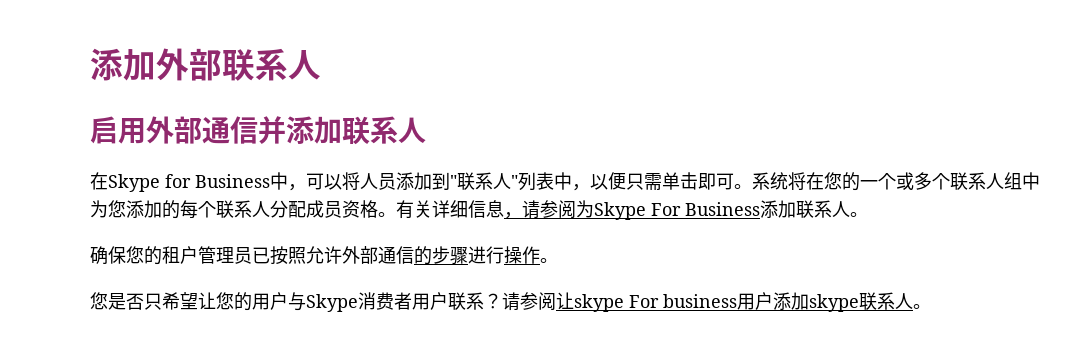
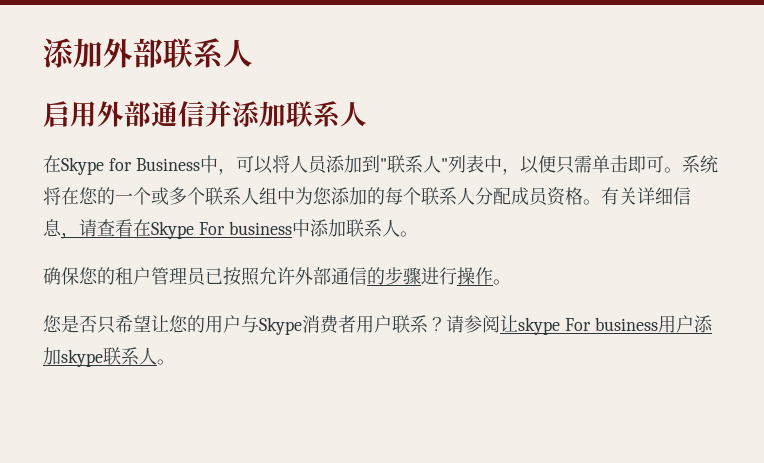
- 有关详细信息，请参阅为Skype For Business添加联系人。
+ 有关详细信息，请查看在Skype For business中添加联系人。

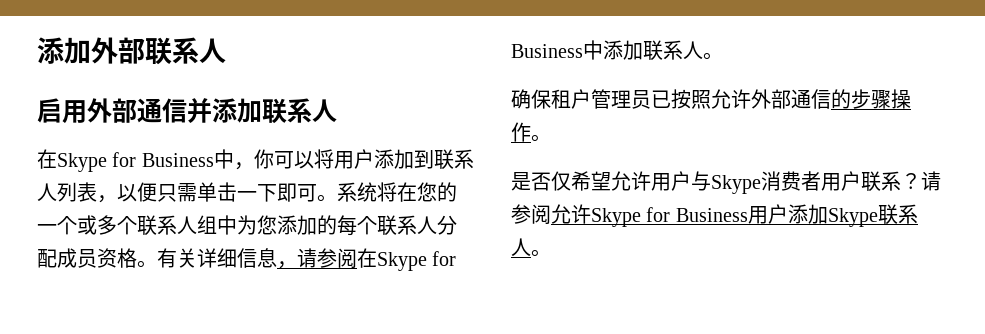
- 在Skype for Business中，可以将人员添加到"联系人"列表中，以便只需单击即可。
+ 在Skype for Business中，你可以将用户添加到联系人列表，以便只需单击一下即可。
- 有关详细信息，请查看在Skype For business中添加联系人。
+ 有关详细信息，请参阅在Skype for Business中添加联系人。
- 确保您的租户管理员已按照允许外部通信的步骤进行操作。
+ 确保租户管理员已按照允许外部通信的步骤操作。
- 您是否只希望让您的用户与Skype消费者用户联系？
+ 是否仅希望允许用户与Skype消费者用户联系？
- 请参阅让skype For business用户添加skype联系人。
+ 请参阅允许Skype for Business用户添加Skype联系人。

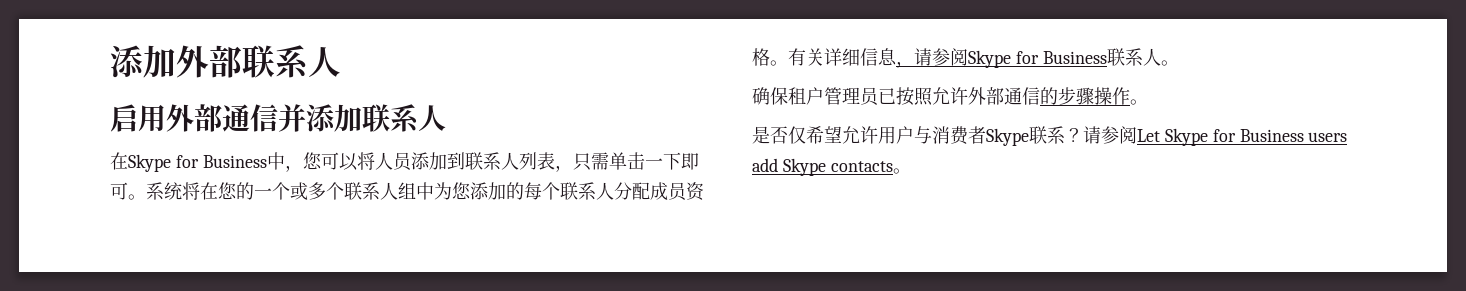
- 在Skype for Business中，你可以将用户添加到联系人列表，以便只需单击一下即可。
+ 在Skype for Business中，您可以将人员添加到联系人列表，只需单击一下即可。
- 有关详细信息，请参阅在Skype for Business中添加联系人。
+ 有关详细信息，请参阅Skype for Business联系人。
- 是否仅希望允许用户与Skype消费者用户联系？
+ 是否仅希望允许用户与消费者Skype联系？
- 请参阅允许Skype for Business用户添加Skype联系人。
+ 请参阅Let Skype for Business users add Skype contacts。

